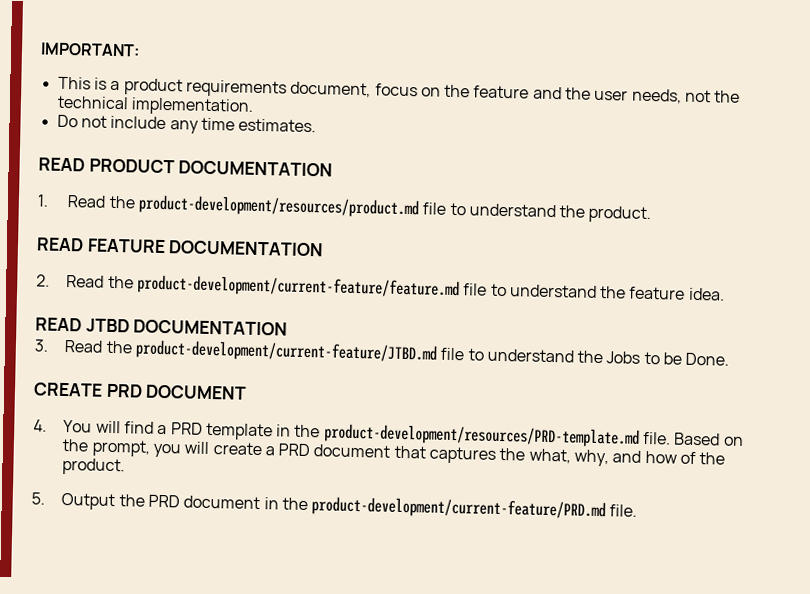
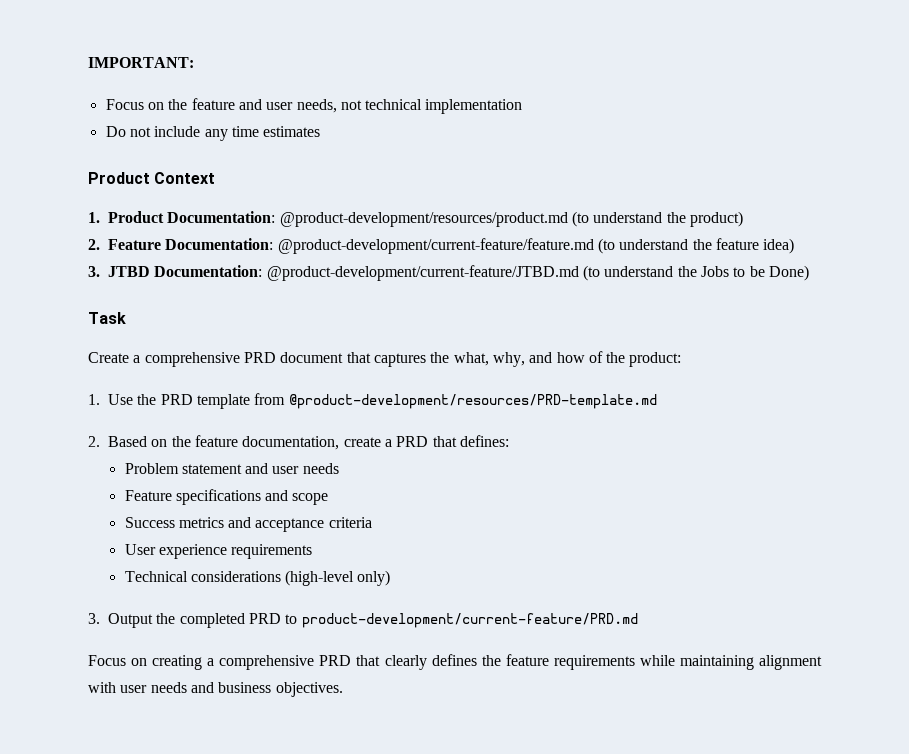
- This is a product requirements document, focus on the feature and the user needs, not the technical implementation.
+ Focus on the feature and user needs, not technical implementation
- Do not include any time estimates.
- READ PRODUCT DOCUMENTATION
- 1. Read the product-development/resources/product.md file to understand the product.
- READ FEATURE DOCUMENTATION
- 2. Read the product-development/current-feature/feature.md file to understand the feature idea.
- READ JTBD DOCUMENTATION
- 3. Read the product-development/current-feature/JTBD.md file to understand the Jobs to be Done.
- CREATE PRD DOCUMENT
- 4. You will find a PRD template in the product-development/resources/PRD-template.md file. Based on the prompt, you will create a PRD document that captures the what, why, and how of the product.
- 5. Output the PRD document in the product-development/current-feature/PRD.md file.
+ Do not include any time estimates
+ Product Context
+ 1. Product Documentation: @product-development/resources/product.md (to understand the product)
+ 2. Feature Documentation: @product-development/current-feature/feature.md (to understand the feature idea)
+ 3. JTBD Documentation: @product-development/current-feature/JTBD.md (to understand the Jobs to be Done)
+ Task
+ Create a comprehensive PRD document that captures the what, why, and how of the product:
+ 1. Use the PRD template from @product-development/resources/PRD-template.md
+ 2. Based on the feature documentation, create a PRD that defines:
+ Problem statement and user needs
+ Feature specifications and scope
+ Success metrics and acceptance criteria
+ User experience requirements
+ Technical considerations (high-level only)
+ 3. Output the completed PRD to product-development/current-feature/PRD.md
+ Focus on creating a comprehensive PRD that clearly defines the feature requirements while maintaining alignment with user needs and business objectives.

